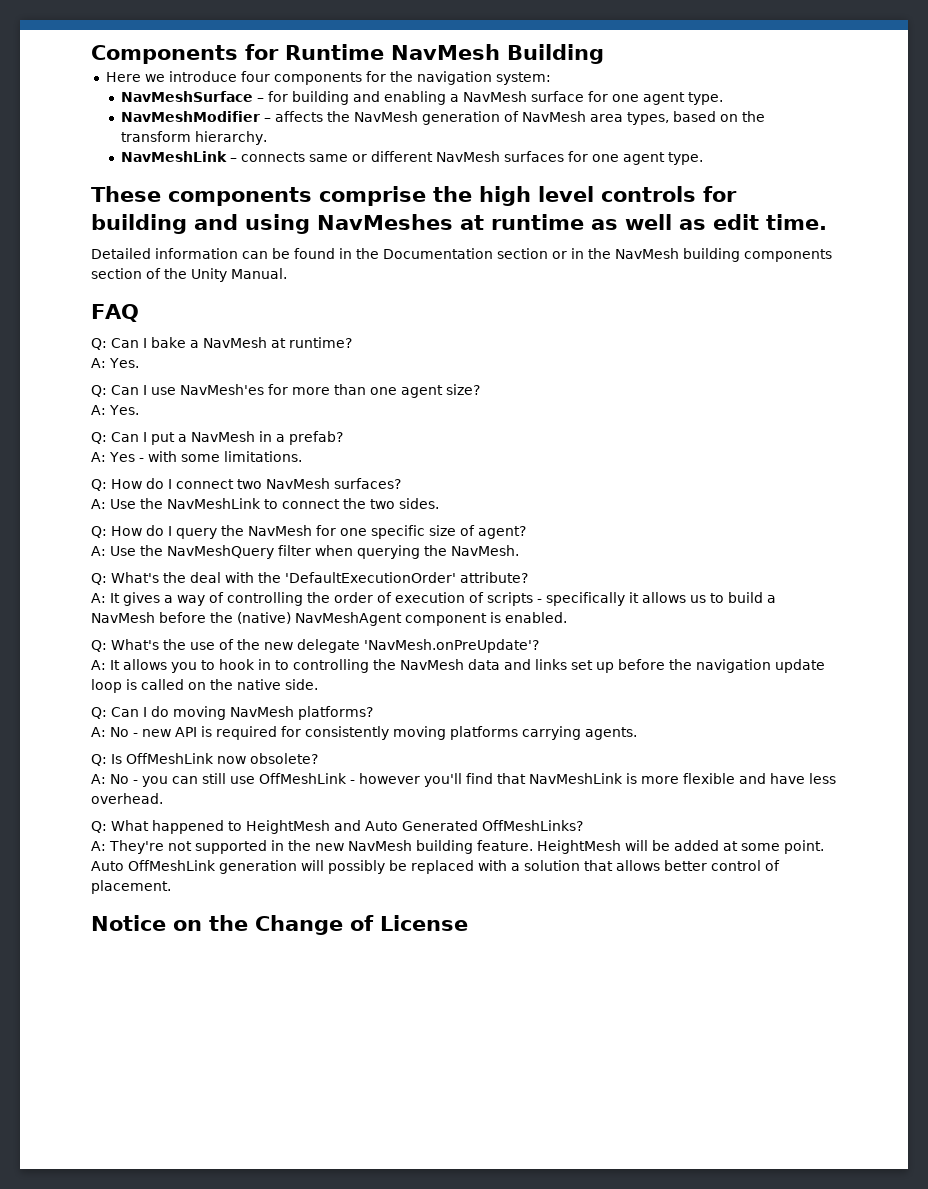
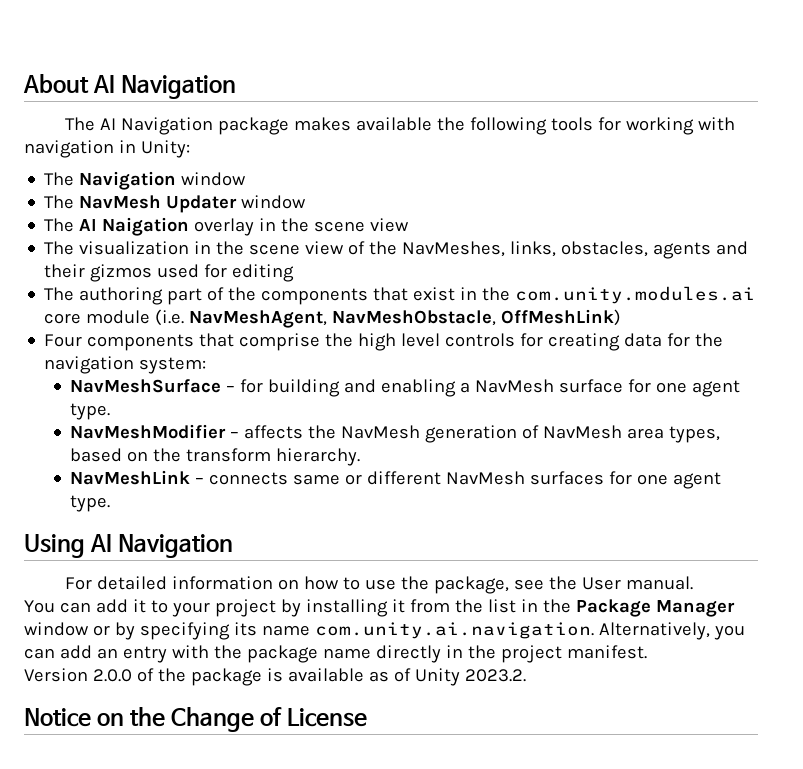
- Components for Runtime NavMesh Building
- Here we introduce four components for the navigation system:
+ About AI Navigation
+ The AI Navigation package makes available the following tools for working with navigation in Unity:
+ The Navigation window
+ The NavMesh Updater window
+ The AI Naigation overlay in the scene view
+ The visualization in the scene view of the NavMeshes, links, obstacles, agents and their gizmos used for editing
+ The authoring part of the components that exist in the com.unity.modules.ai core module (i.e. NavMeshAgent, NavMeshObstacle, OffMeshLink)
+ Four components that comprise the high level controls for creating data for the navigation system:
- These components comprise the high level controls for building and using NavMeshes at runtime as well as edit time.
- Detailed information can be found in the Documentation section or in the NavMesh building components section of the Unity Manual.
- FAQ
- Q: Can I bake a NavMesh at runtime?
- A: Yes.
- Q: Can I use NavMesh'es for more than one agent size?
- A: Yes.
- Q: Can I put a NavMesh in a prefab?
- A: Yes - with some limitations.
- Q: How do I connect two NavMesh surfaces?
- A: Use the NavMeshLink to connect the two sides.
- Q: How do I query the NavMesh for one specific size of agent?
- A: Use the NavMeshQuery filter when querying the NavMesh.
- Q: What's the deal with the 'DefaultExecutionOrder' attribute?
- A: It gives a way of controlling the order of execution of scripts - specifically it allows us to build a NavMesh before the (native) NavMeshAgent component is enabled.
- Q: What's the use of the new delegate 'NavMesh.onPreUpdate'?
- A: It allows you to hook in to controlling the NavMesh data and links set up before the navigation update loop is called on the native side.
- Q: Can I do moving NavMesh platforms?
- A: No - new API is required for consistently moving platforms carrying agents.
- Q: Is OffMeshLink now obsolete?
- A: No - you can still use OffMeshLink - however you'll find that NavMeshLink is more flexible and have less overhead.
- Q: What happened to HeightMesh and Auto Generated OffMeshLinks?
- A: They're not supported in the new NavMesh building feature. HeightMesh will be added at some point. Auto OffMeshLink generation will possibly be replaced with a solution that allows better control of placement.
+ Using AI Navigation
+ For detailed information on how to use the package, see the User manual.
+ You can add it to your project by installing it from the list in the Package Manager window or by specifying its name com.unity.ai.navigation. Alternatively, you can add an entry with the package name directly in the project manifest.
+ Version 2.0.0 of the package is available as of Unity 2023.2.

